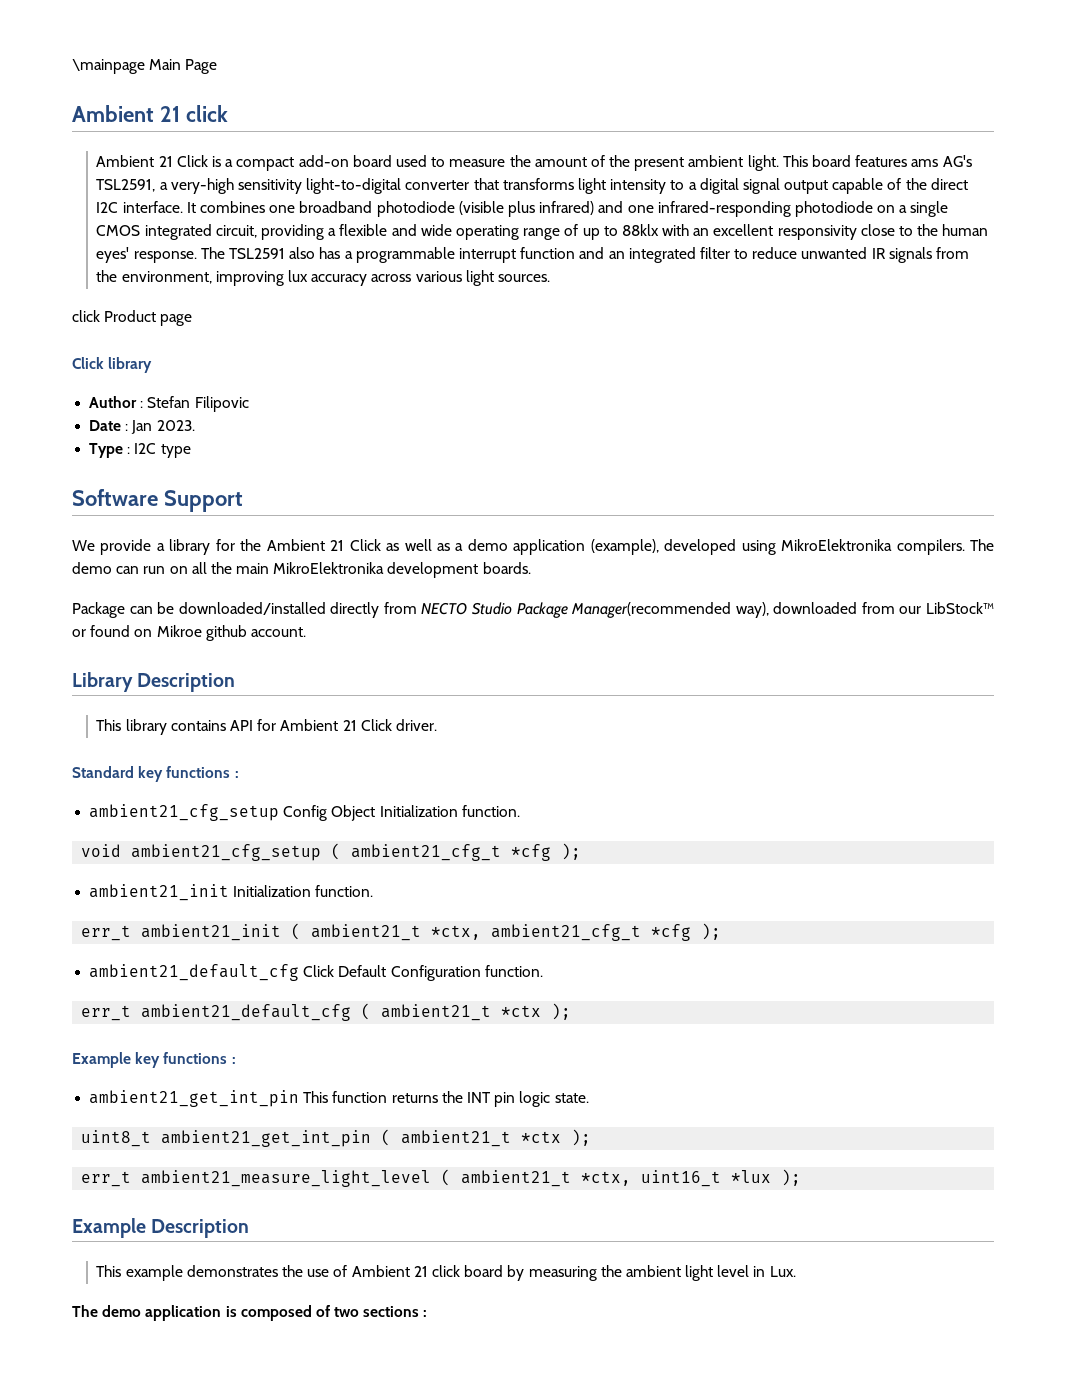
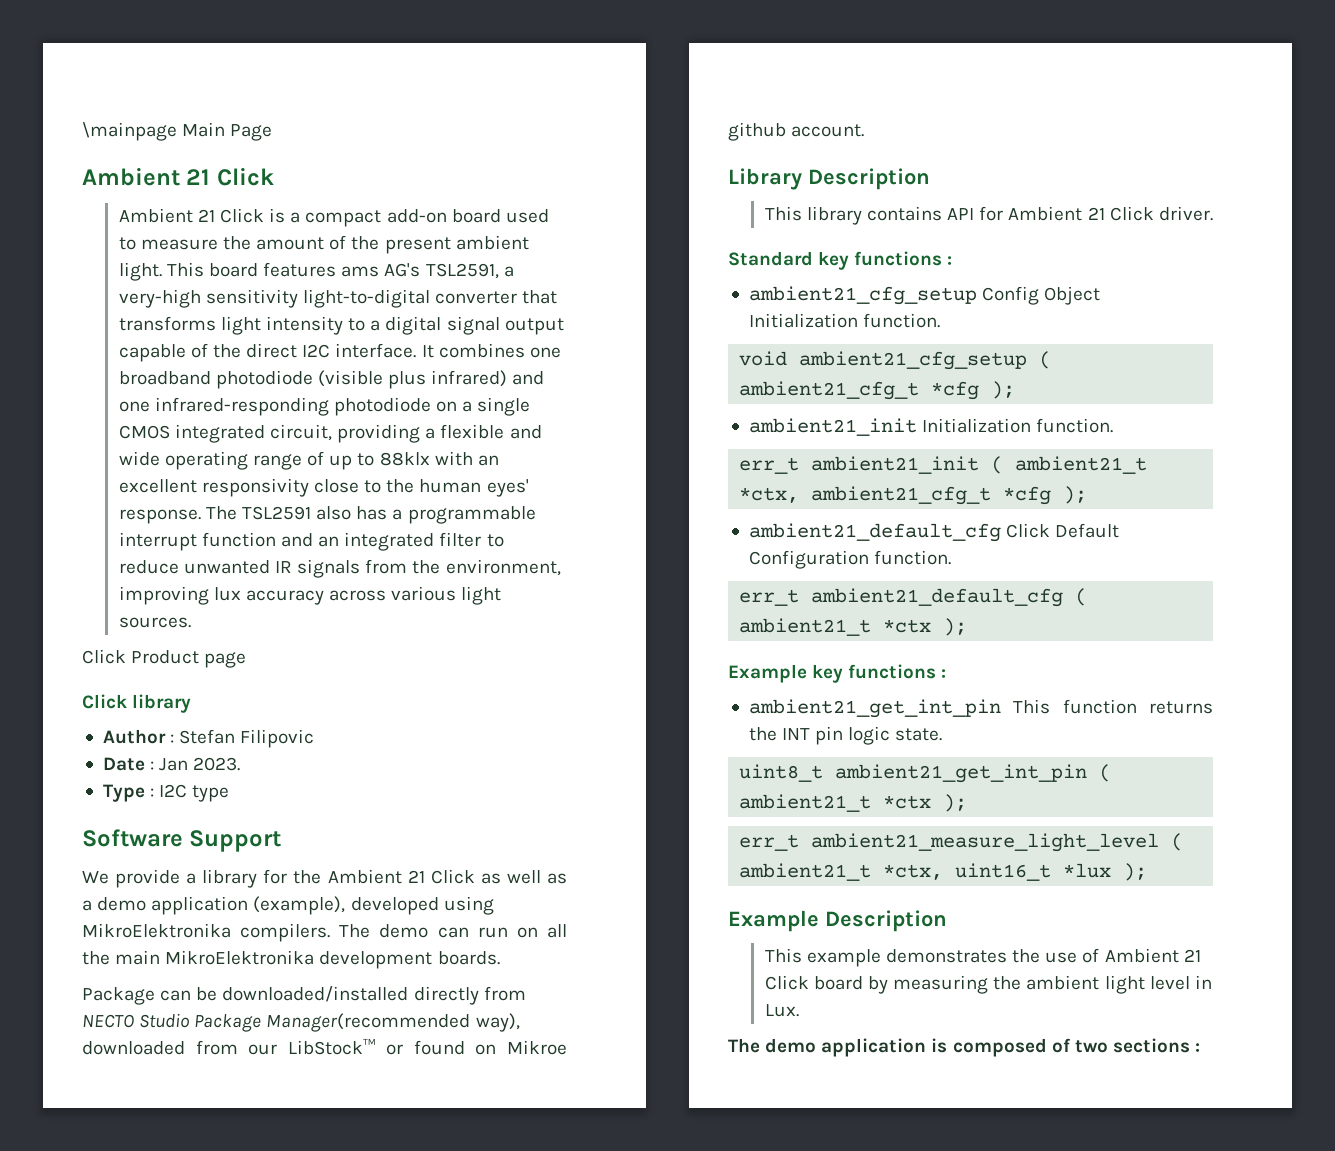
  \mainpage Main Page
- Ambient 21 click
+ Ambient 21 Click
- click Product page
+ Click Product page
- This example demonstrates the use of Ambient 21 click board by measuring the ambient light level in Lux.
+ This example demonstrates the use of Ambient 21 Click board by measuring the ambient light level in Lux.

